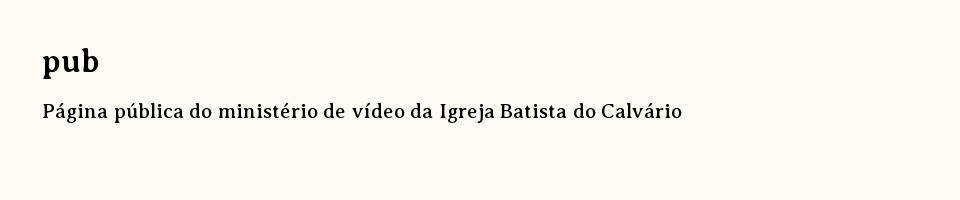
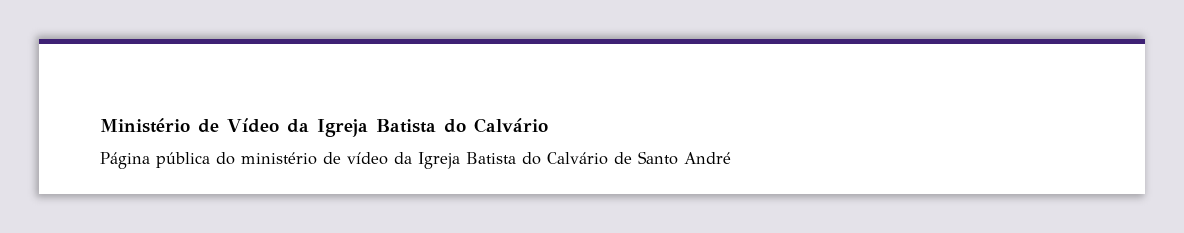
- pub
+ Ministério de Vídeo da Igreja Batista do Calvário
- Página pública do ministério de vídeo da Igreja Batista do Calvário
+ Página pública do ministério de vídeo da Igreja Batista do Calvário de Santo André

